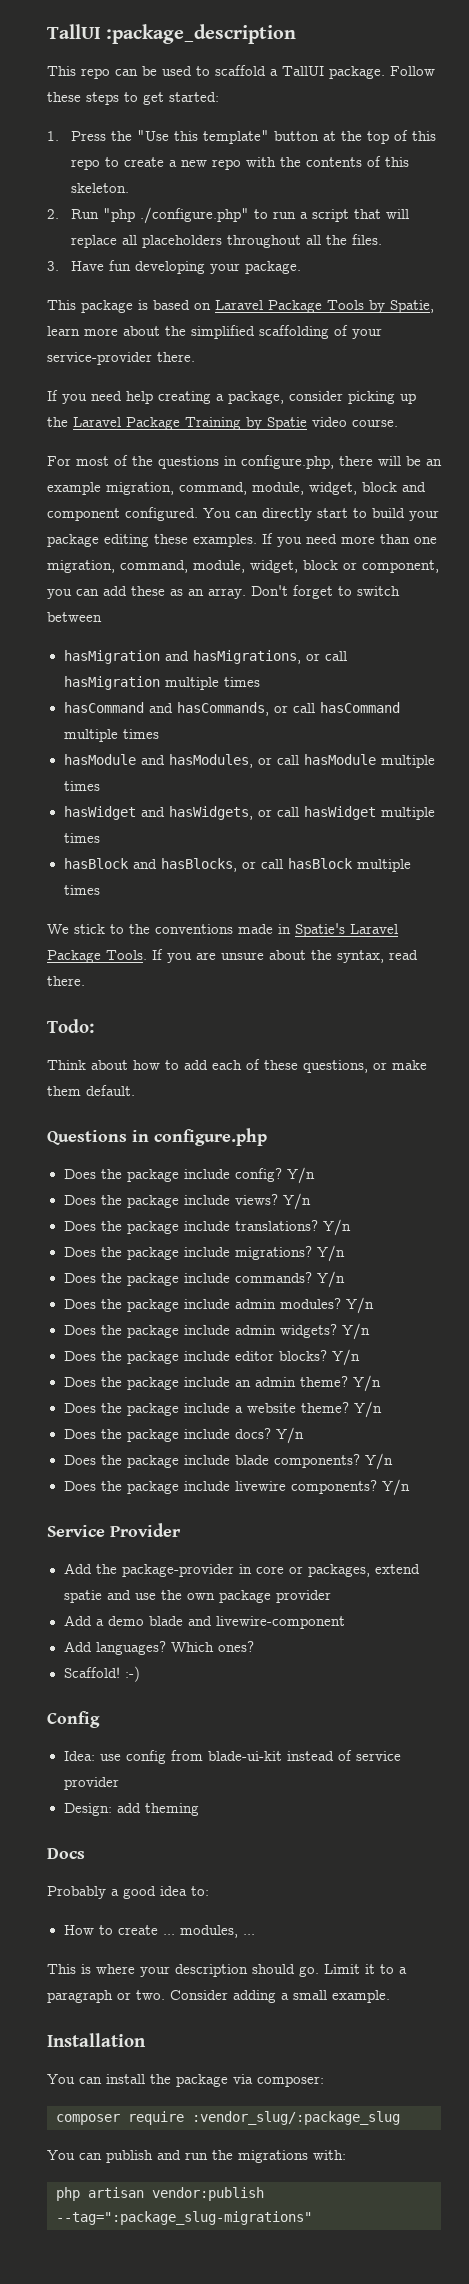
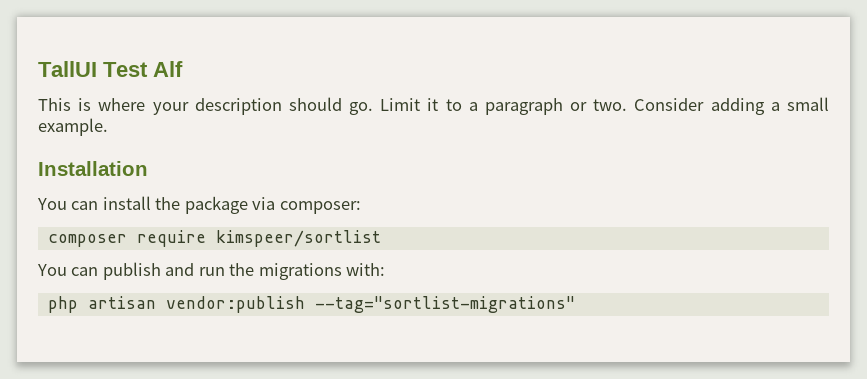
- TallUI :package_description
- This repo can be used to scaffold a TallUI package. Follow these steps to get started:
- 1. Press the "Use this template" button at the top of this repo to create a new repo with the contents of this skeleton.
- 2. Run "php ./configure.php" to run a script that will replace all placeholders throughout all the files.
- 3. Have fun developing your package.
- This package is based on Laravel Package Tools by Spatie, learn more about the simplified scaffolding of your service-provider there.
- If you need help creating a package, consider picking up the Laravel Package Training by Spatie video course.
- For most of the questions in configure.php, there will be an example migration, command, module, widget, block and component configured. You can directly start to build your package editing these examples. If you need more than one migration, command, module, widget, block or component, you can add these as an array. Don't forget to switch between
- hasMigration and hasMigrations, or call hasMigration multiple times
- hasCommand and hasCommands, or call hasCommand multiple times
- hasModule and hasModules, or call hasModule multiple times
- hasWidget and hasWidgets, or call hasWidget multiple times
- hasBlock and hasBlocks, or call hasBlock multiple times
- We stick to the conventions made in Spatie's Laravel Package Tools. If you are unsure about the syntax, read there.
- Todo:
- Think about how to add each of these questions, or make them default.
- Questions in configure.php
- Does the package include config? Y/n
- Does the package include views? Y/n
- Does the package include translations? Y/n
- Does the package include migrations? Y/n
- Does the package include commands? Y/n
- Does the package include admin modules? Y/n
- Does the package include admin widgets? Y/n
- Does the package include editor blocks? Y/n
- Does the package include an admin theme? Y/n
- Does the package include a website theme? Y/n
- Does the package include docs? Y/n
- Does the package include blade components? Y/n
- Does the package include livewire components? Y/n
- Service Provider
- Add the package-provider in core or packages, extend spatie and use the own package provider
- Add a demo blade and livewire-component
- Add languages? Which ones?
- Scaffold! :-)
- Config
- Idea: use config from blade-ui-kit instead of service provider
- Design: add theming
- Docs
- Probably a good idea to:
- How to create ... modules, ...
+ TallUI Test Alf
- composer require :vendor_slug/:package_slug
+ composer require kimspeer/sortlist
- php artisan vendor:publish --tag=":package_slug-migrations"
+ php artisan vendor:publish --tag="sortlist-migrations"

